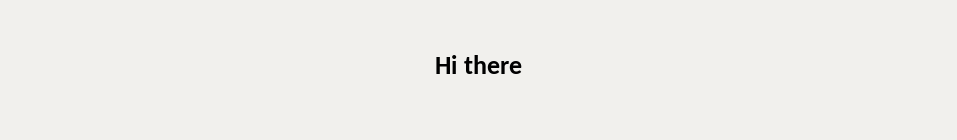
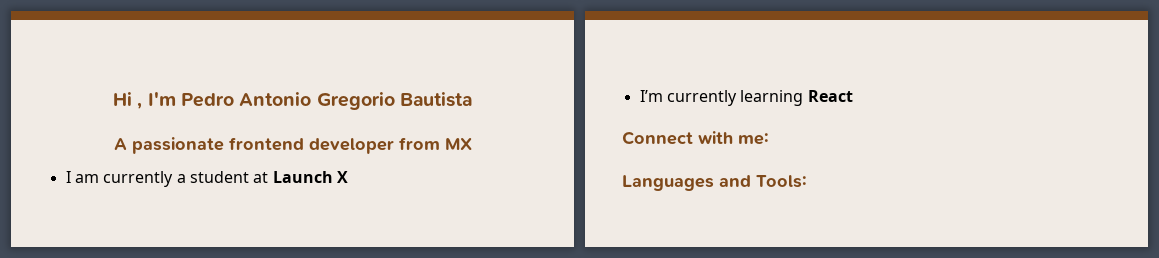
- Hi there
+ Hi , I'm Pedro Antonio Gregorio Bautista
+ A passionate frontend developer from MX
+ I am currently a student at Launch X
+ I’m currently learning React
+ Connect with me:
+ Languages and Tools:

